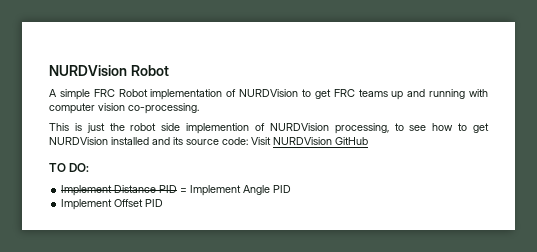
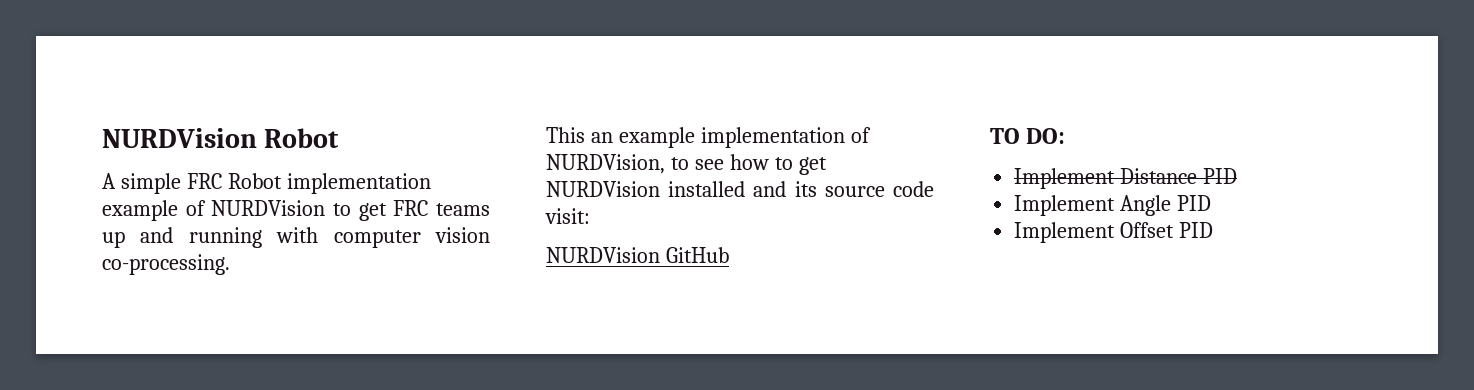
- A simple FRC Robot implementation of NURDVision to get FRC teams up and running with computer vision co-processing.
+ A simple FRC Robot implementation example of NURDVision to get FRC teams up and running with computer vision co-processing.
- This is just the robot side implemention of NURDVision processing, to see how to get NURDVision installed and its source code: Visit NURDVision GitHub
+ This an example implementation of NURDVision, to see how to get NURDVision installed and its source code visit:
+ NURDVision GitHub
- Implement Distance PID = Implement Angle PID
+ Implement Distance PID
+ Implement Angle PID

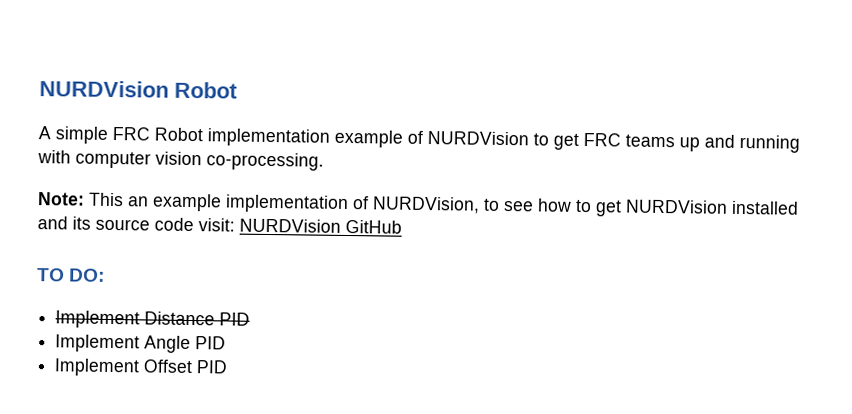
- This an example implementation of NURDVision, to see how to get NURDVision installed and its source code visit:
- NURDVision GitHub
+ Note: This an example implementation of NURDVision, to see how to get NURDVision installed and its source code visit: NURDVision GitHub

